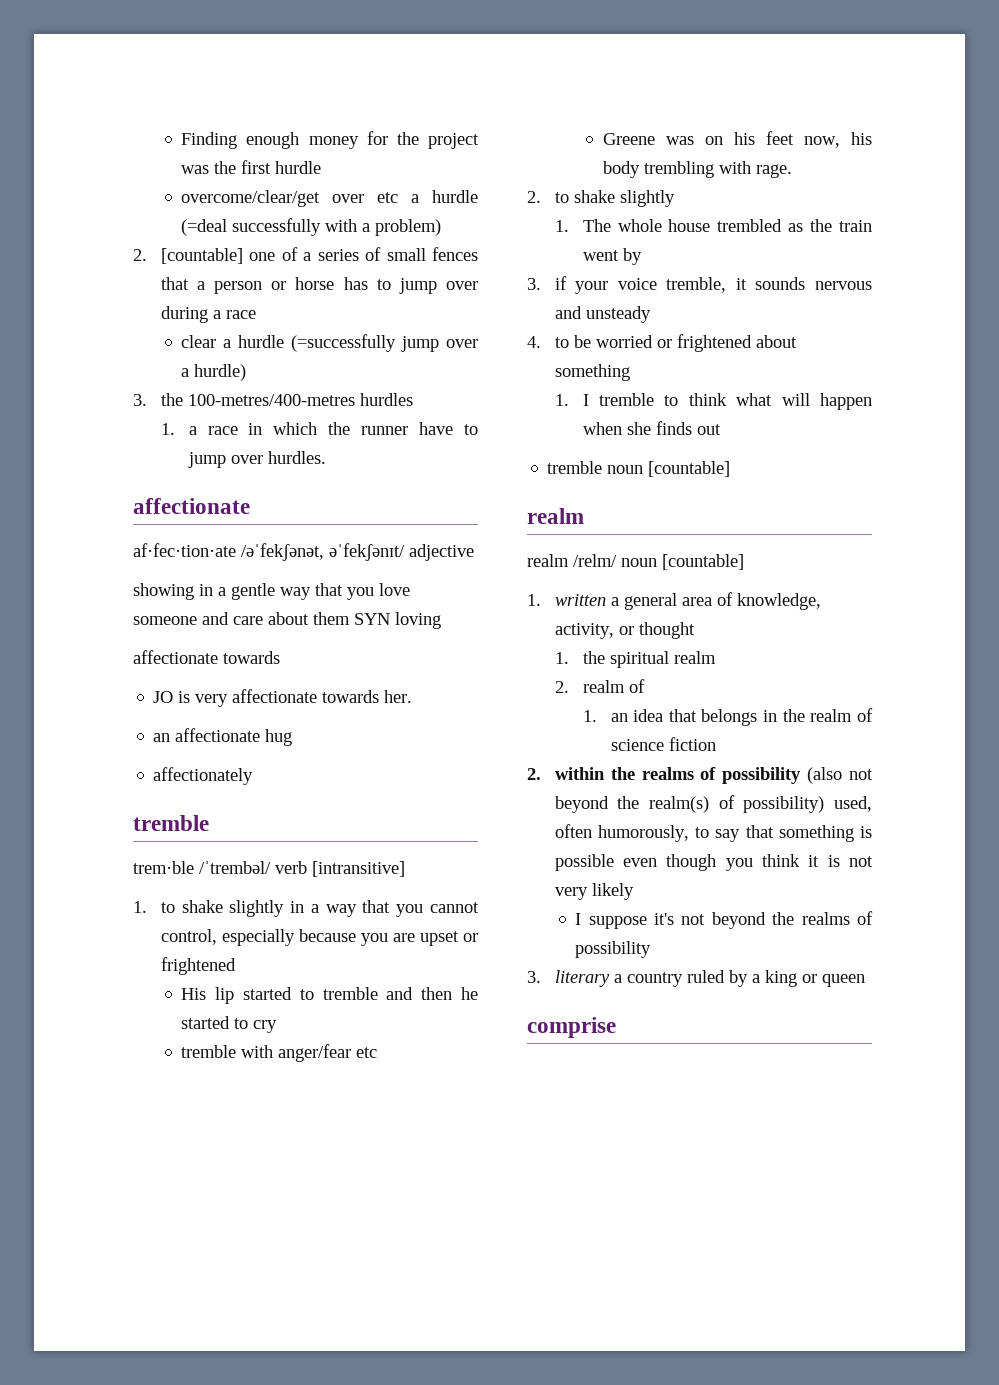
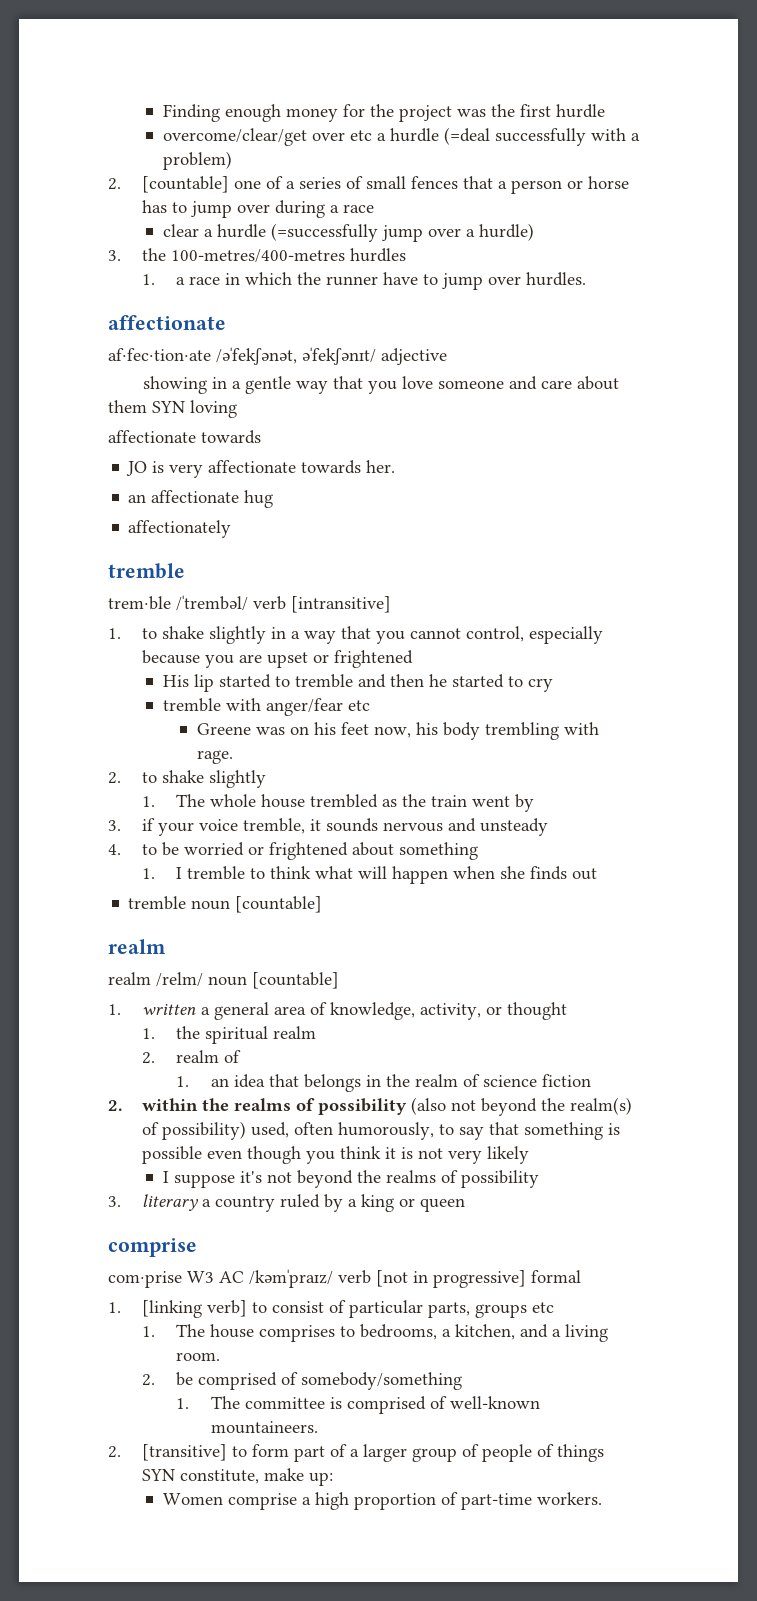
+ com·prise W3 AC /kəmˈpraɪz/ verb [not in progressive] formal
+ 1. [linking verb] to consist of particular parts, groups etc
+ 1. The house comprises to bedrooms, a kitchen, and a living room.
+ 2. be comprised of somebody/something
+ 1. The committee is comprised of well-known mountaineers.
+ 2. [transitive] to form part of a larger group of people of things SYN constitute, make up:
+ Women comprise a high proportion of part-time workers.

